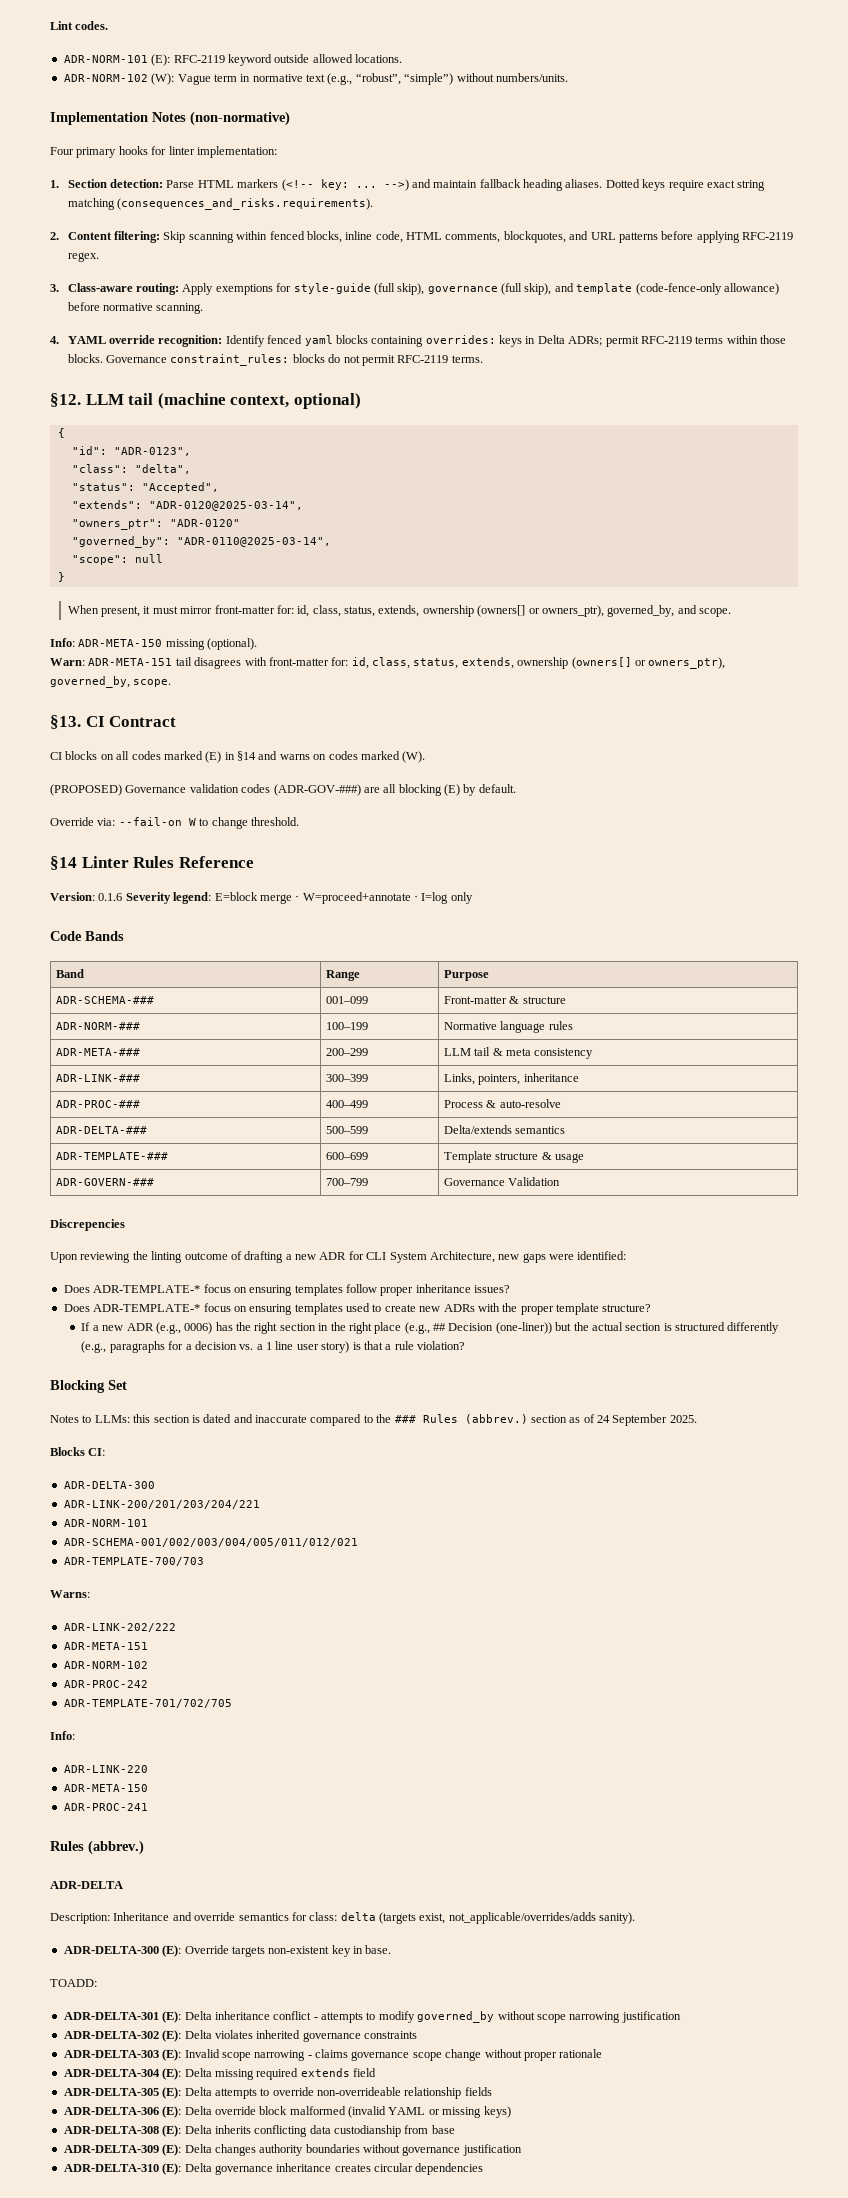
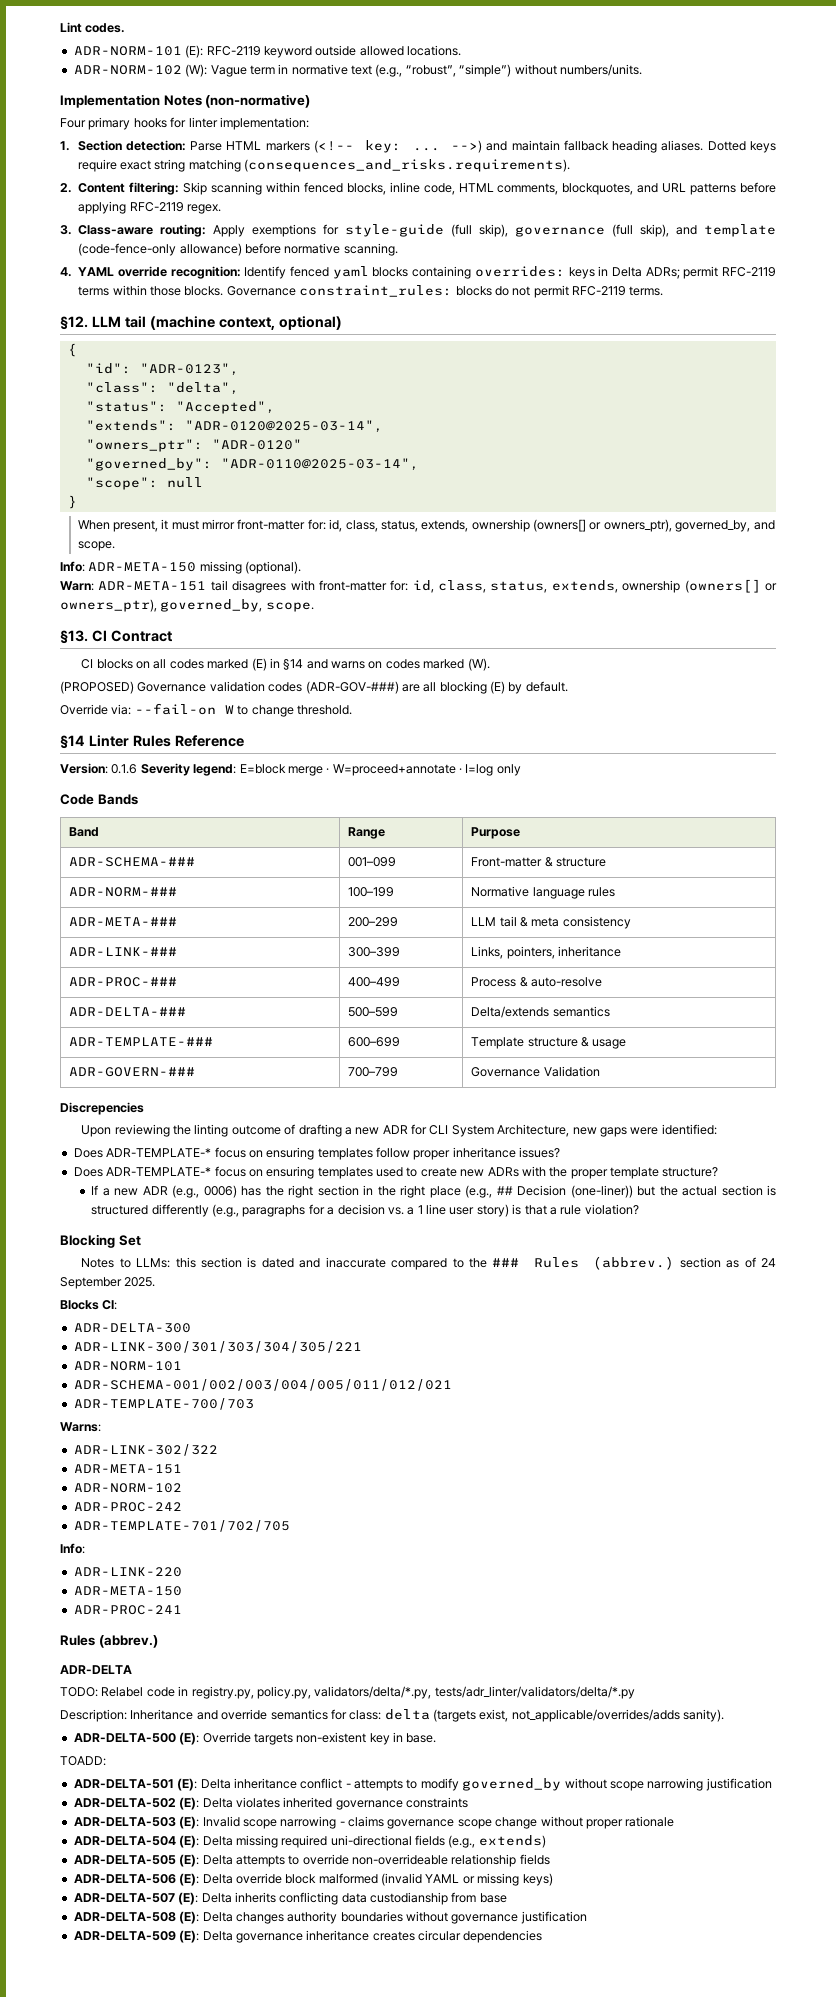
- ADR-LINK-200/201/203/204/221
+ ADR-LINK-300/301/303/304/305/221
- ADR-LINK-202/222
+ ADR-LINK-302/322
+ TODO: Relabel code in registry.py, policy.py, validators/delta/*.py, tests/adr_linter/validators/delta/*.py
- ADR-DELTA-300 (E): Override targets non-existent key in base.
+ ADR-DELTA-500 (E): Override targets non-existent key in base.
- ADR-DELTA-301 (E): Delta inheritance conflict - attempts to modify governed_by without scope narrowing justification
+ ADR-DELTA-501 (E): Delta inheritance conflict - attempts to modify governed_by without scope narrowing justification
- ADR-DELTA-302 (E): Delta violates inherited governance constraints
+ ADR-DELTA-502 (E): Delta violates inherited governance constraints
- ADR-DELTA-303 (E): Invalid scope narrowing - claims governance scope change without proper rationale
+ ADR-DELTA-503 (E): Invalid scope narrowing - claims governance scope change without proper rationale
- ADR-DELTA-304 (E): Delta missing required extends field
- ADR-DELTA-305 (E): Delta attempts to override non-overrideable relationship fields
+ ADR-DELTA-504 (E): Delta missing required uni-directional fields (e.g., extends)
+ ADR-DELTA-505 (E): Delta attempts to override non-overrideable relationship fields
- ADR-DELTA-306 (E): Delta override block malformed (invalid YAML or missing keys)
+ ADR-DELTA-506 (E): Delta override block malformed (invalid YAML or missing keys)
- ADR-DELTA-308 (E): Delta inherits conflicting data custodianship from base
+ ADR-DELTA-507 (E): Delta inherits conflicting data custodianship from base
- ADR-DELTA-309 (E): Delta changes authority boundaries without governance justification
+ ADR-DELTA-508 (E): Delta changes authority boundaries without governance justification
- ADR-DELTA-310 (E): Delta governance inheritance creates circular dependencies
+ ADR-DELTA-509 (E): Delta governance inheritance creates circular dependencies

